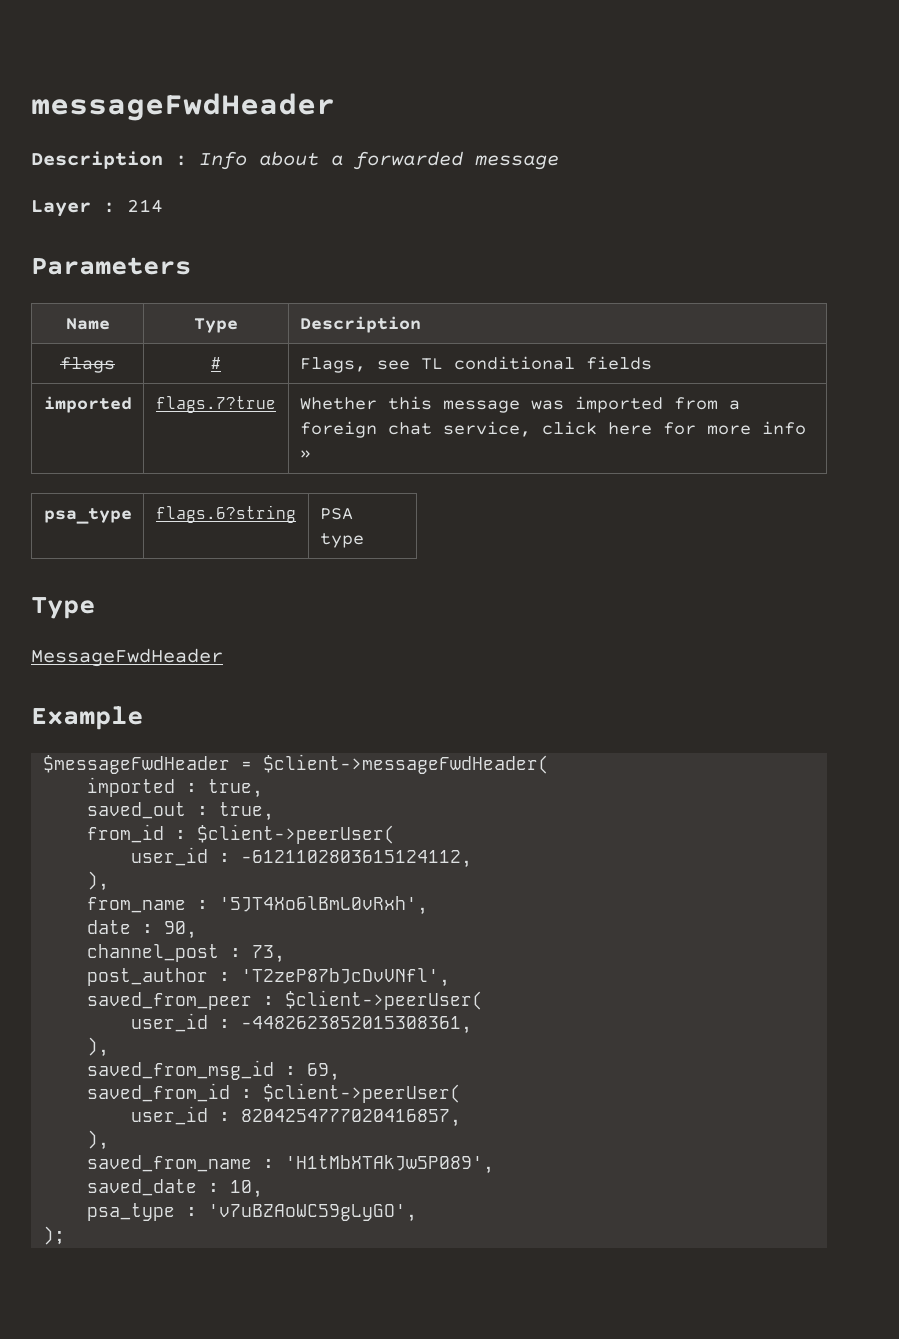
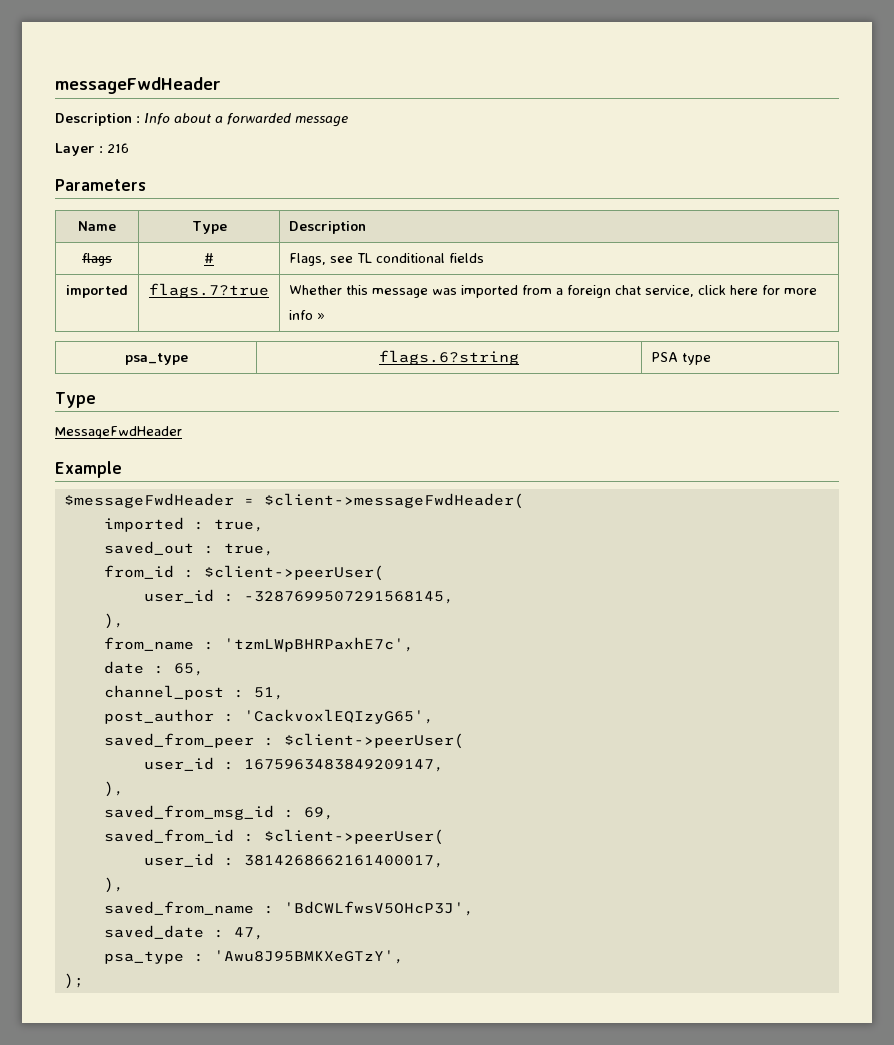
- Layer : 214
+ Layer : 216
- user_id : -6121102803615124112,
+ user_id : -3287699507291568145,
- from_name : '5JT4Xo6lBmL0vRxh',
+ from_name : 'tzmLWpBHRPaxhE7c',
- date : 90,
+ date : 65,
- channel_post : 73,
+ channel_post : 51,
- post_author : 'T2zeP87bJcDvVNfl',
+ post_author : 'CackvoxlEQIzyG65',
- user_id : -4482623852015308361,
+ user_id : 1675963483849209147,
- user_id : 8204254777020416857,
+ user_id : 3814268662161400017,
- saved_from_name : 'H1tMbXTAkJw5P089',
+ saved_from_name : 'BdCWLfwsV5OHcP3J',
- saved_date : 10,
+ saved_date : 47,
- psa_type : 'v7uBZAoWC59gLyGO',
+ psa_type : 'Awu8J95BMKXeGTzY',

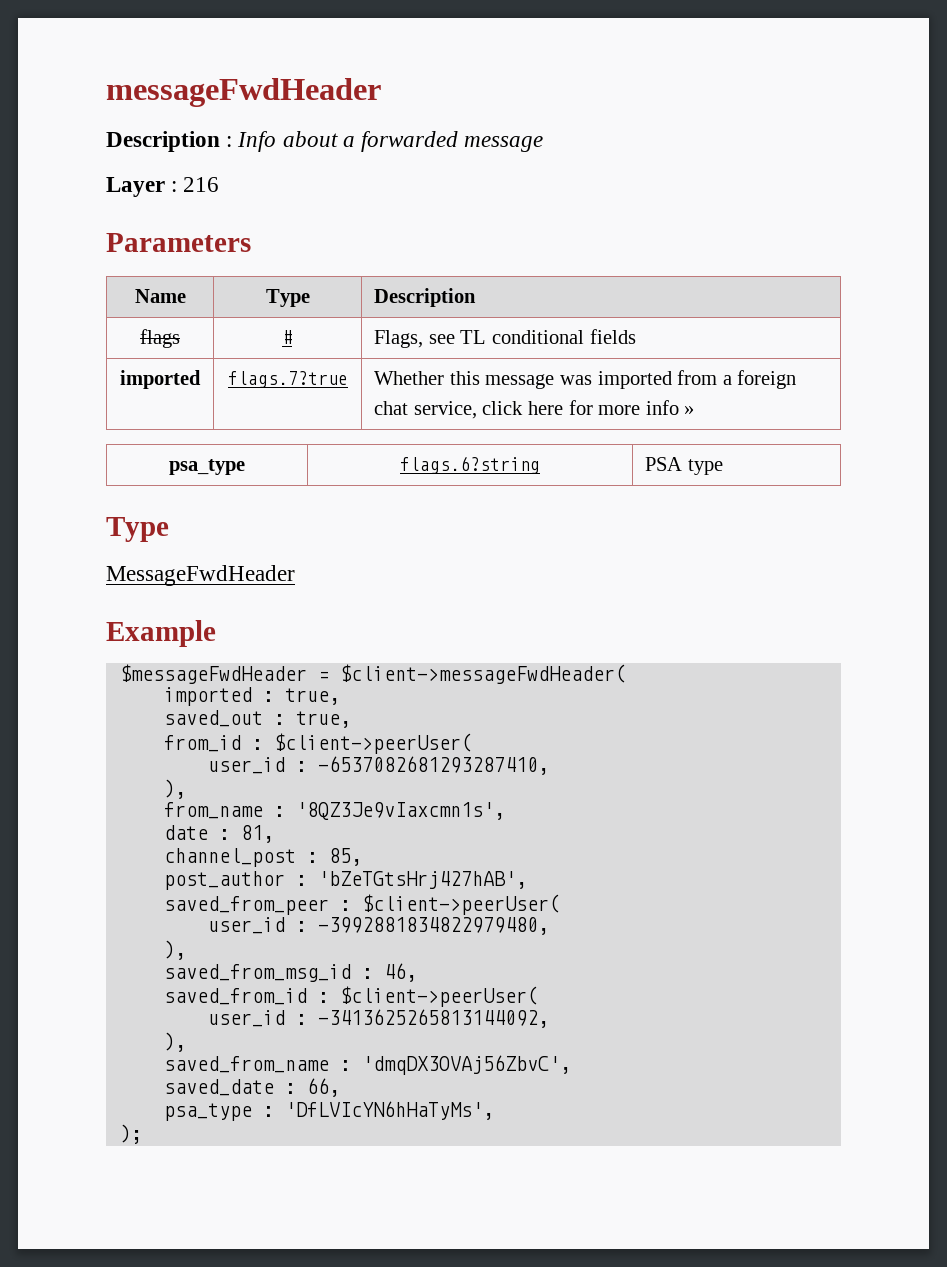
- user_id : -3287699507291568145,
+ user_id : -6537082681293287410,
- from_name : 'tzmLWpBHRPaxhE7c',
+ from_name : '8QZ3Je9vIaxcmn1s',
- date : 65,
+ date : 81,
- channel_post : 51,
+ channel_post : 85,
- post_author : 'CackvoxlEQIzyG65',
+ post_author : 'bZeTGtsHrj427hAB',
- user_id : 1675963483849209147,
+ user_id : -3992881834822979480,
- saved_from_msg_id : 69,
+ saved_from_msg_id : 46,
- user_id : 3814268662161400017,
+ user_id : -3413625265813144092,
- saved_from_name : 'BdCWLfwsV5OHcP3J',
+ saved_from_name : 'dmqDX3OVAj56ZbvC',
- saved_date : 47,
+ saved_date : 66,
- psa_type : 'Awu8J95BMKXeGTzY',
+ psa_type : 'DfLVIcYN6hHaTyMs',

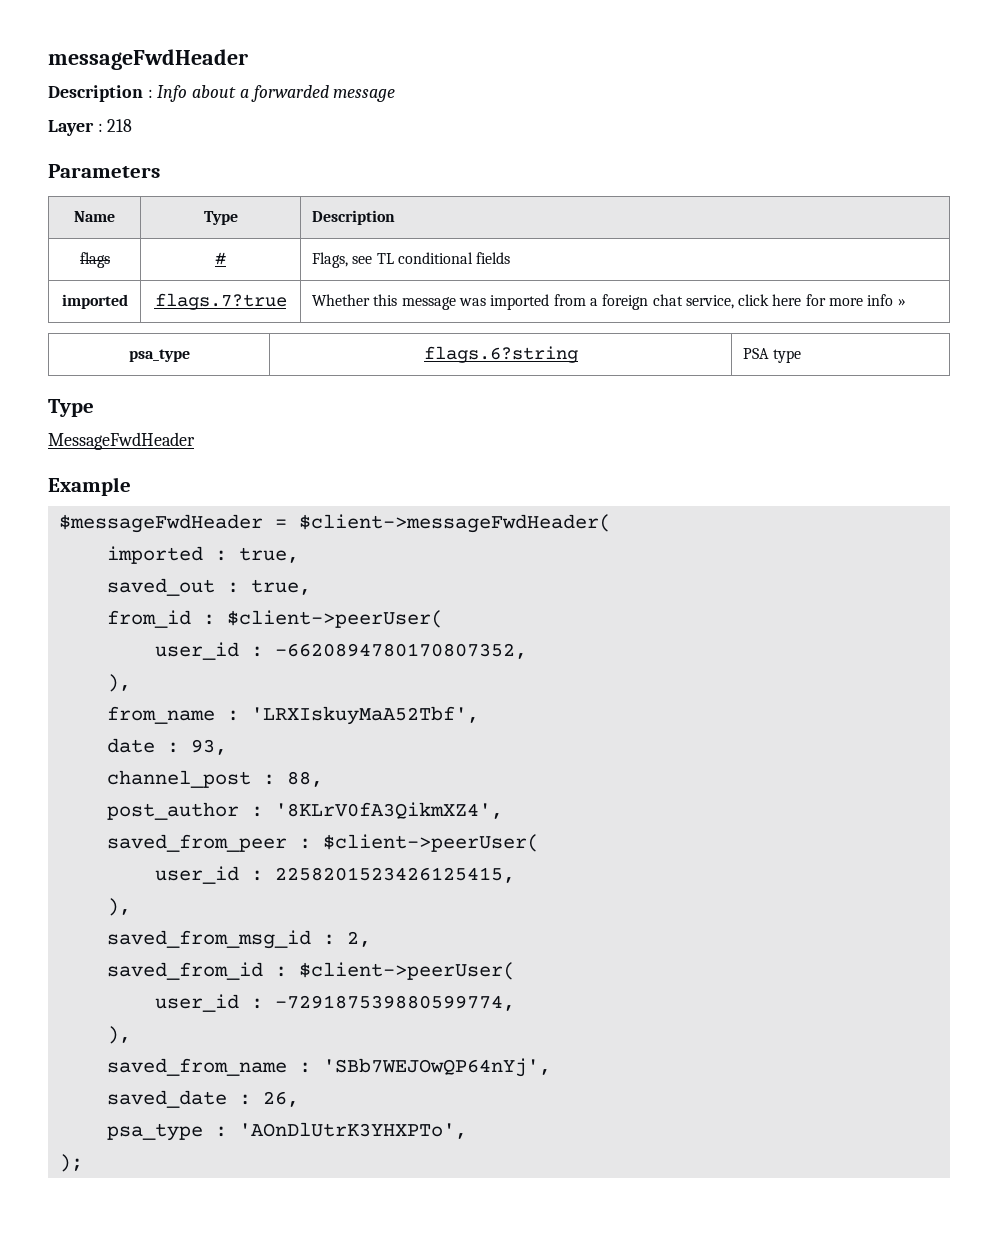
- Layer : 216
+ Layer : 218
- user_id : -6537082681293287410,
+ user_id : -6620894780170807352,
- from_name : '8QZ3Je9vIaxcmn1s',
+ from_name : 'LRXIskuyMaA52Tbf',
- date : 81,
+ date : 93,
- channel_post : 85,
+ channel_post : 88,
- post_author : 'bZeTGtsHrj427hAB',
+ post_author : '8KLrV0fA3QikmXZ4',
- user_id : -3992881834822979480,
+ user_id : 2258201523426125415,
- saved_from_msg_id : 46,
+ saved_from_msg_id : 2,
- user_id : -3413625265813144092,
+ user_id : -729187539880599774,
- saved_from_name : 'dmqDX3OVAj56ZbvC',
+ saved_from_name : 'SBb7WEJOwQP64nYj',
- saved_date : 66,
+ saved_date : 26,
- psa_type : 'DfLVIcYN6hHaTyMs',
+ psa_type : 'AOnDlUtrK3YHXPTo',

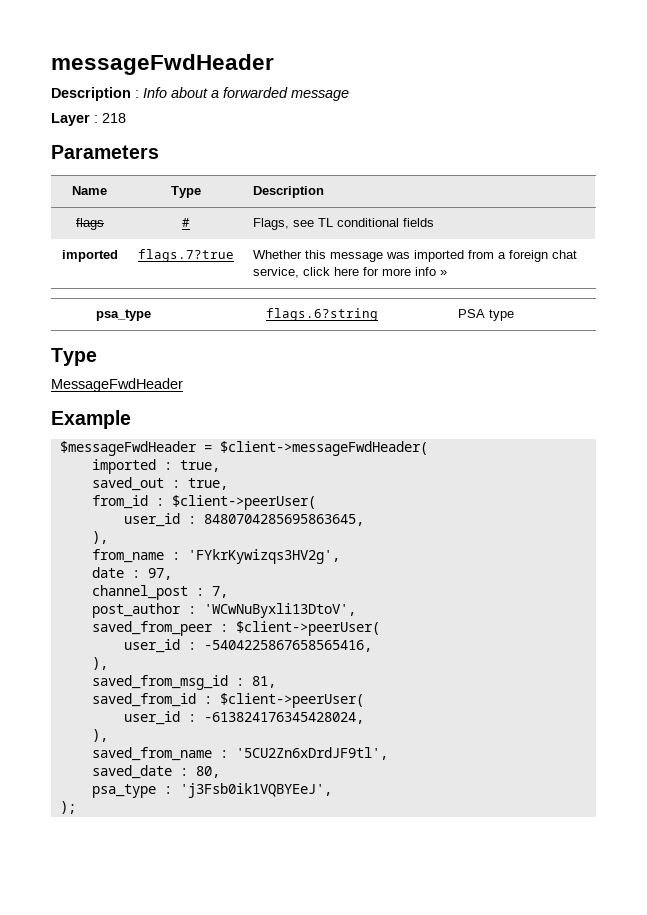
- user_id : -6620894780170807352,
+ user_id : 8480704285695863645,
- from_name : 'LRXIskuyMaA52Tbf',
+ from_name : 'FYkrKywizqs3HV2g',
- date : 93,
+ date : 97,
- channel_post : 88,
+ channel_post : 7,
- post_author : '8KLrV0fA3QikmXZ4',
+ post_author : 'WCwNuByxli13DtoV',
- user_id : 2258201523426125415,
+ user_id : -5404225867658565416,
- saved_from_msg_id : 2,
+ saved_from_msg_id : 81,
- user_id : -729187539880599774,
+ user_id : -613824176345428024,
- saved_from_name : 'SBb7WEJOwQP64nYj',
+ saved_from_name : '5CU2Zn6xDrdJF9tl',
- saved_date : 26,
+ saved_date : 80,
- psa_type : 'AOnDlUtrK3YHXPTo',
+ psa_type : 'j3Fsb0ik1VQBYEeJ',

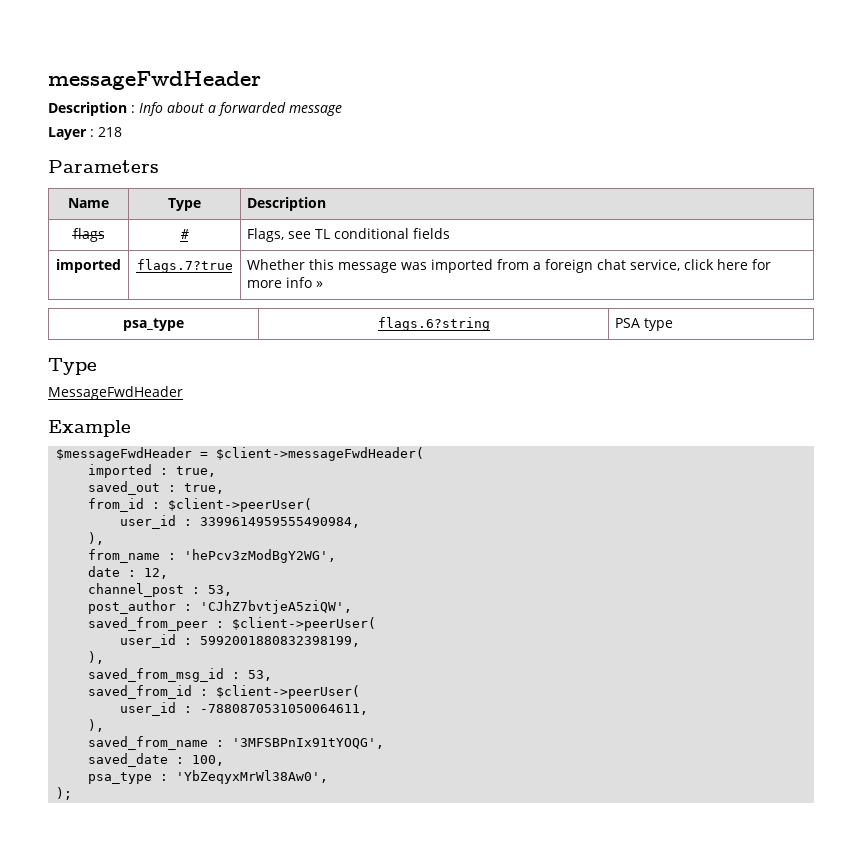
- user_id : 8480704285695863645,
+ user_id : 3399614959555490984,
- from_name : 'FYkrKywizqs3HV2g',
+ from_name : 'hePcv3zModBgY2WG',
- date : 97,
+ date : 12,
- channel_post : 7,
+ channel_post : 53,
- post_author : 'WCwNuByxli13DtoV',
+ post_author : 'CJhZ7bvtjeA5ziQW',
- user_id : -5404225867658565416,
+ user_id : 5992001880832398199,
- saved_from_msg_id : 81,
+ saved_from_msg_id : 53,
- user_id : -613824176345428024,
+ user_id : -7880870531050064611,
- saved_from_name : '5CU2Zn6xDrdJF9tl',
+ saved_from_name : '3MFSBPnIx91tYOQG',
- saved_date : 80,
+ saved_date : 100,
- psa_type : 'j3Fsb0ik1VQBYEeJ',
+ psa_type : 'YbZeqyxMrWl38Aw0',

